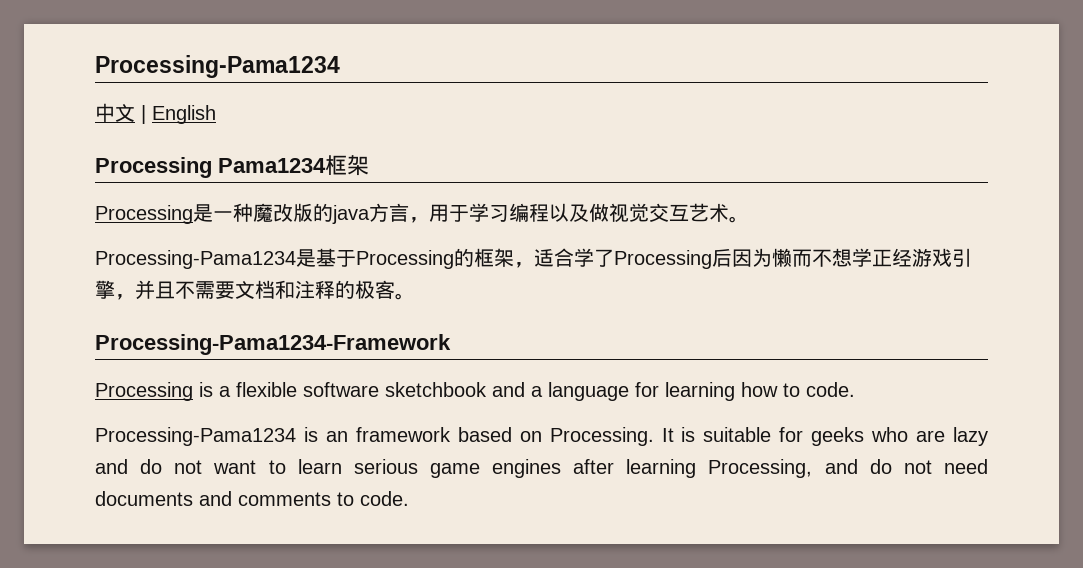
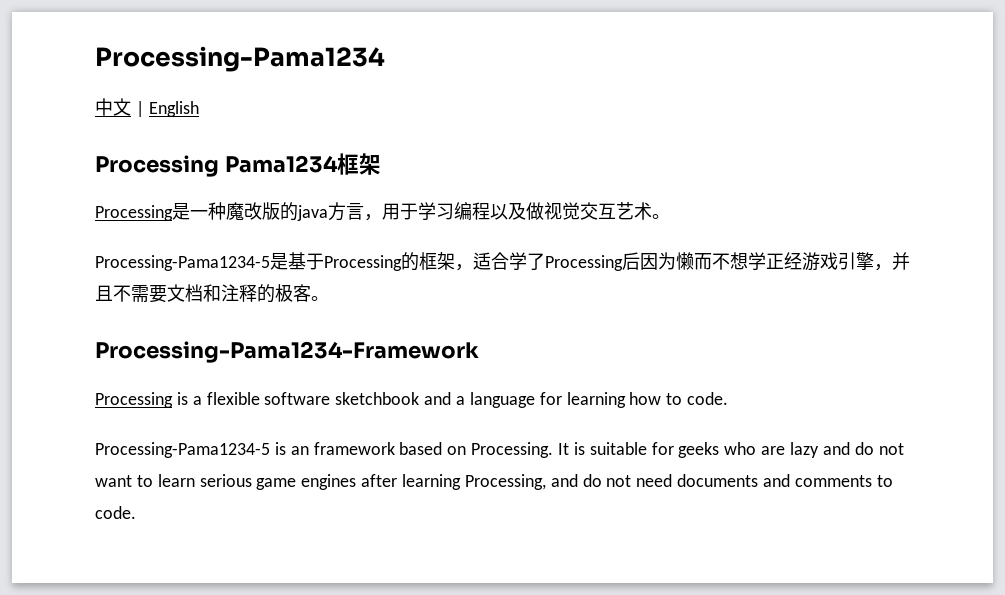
- Processing-Pama1234是基于Processing的框架，适合学了Processing后因为懒而不想学正经游戏引擎，并且不需要文档和注释的极客。
+ Processing-Pama1234-5是基于Processing的框架，适合学了Processing后因为懒而不想学正经游戏引擎，并且不需要文档和注释的极客。
- Processing-Pama1234 is an framework based on Processing.
+ Processing-Pama1234-5 is an framework based on Processing.

